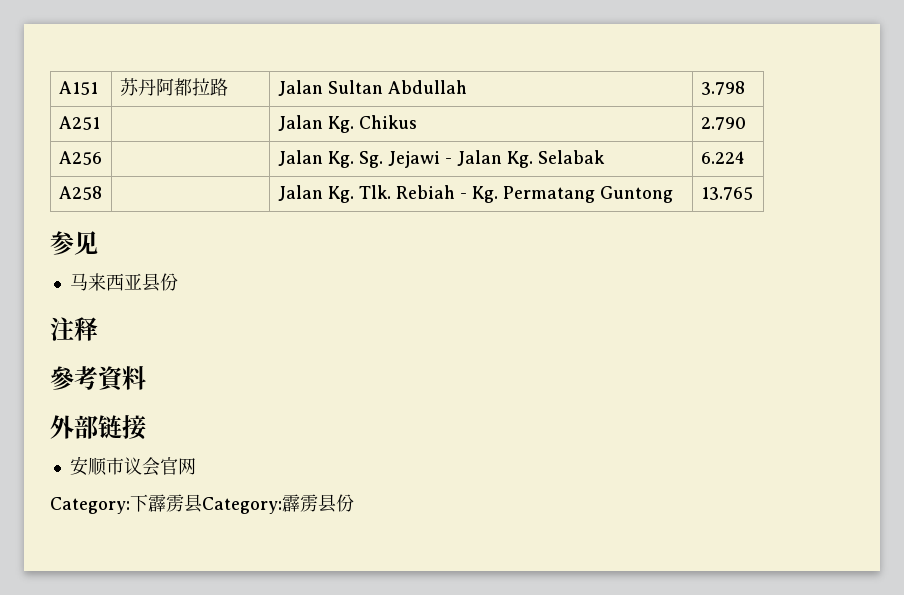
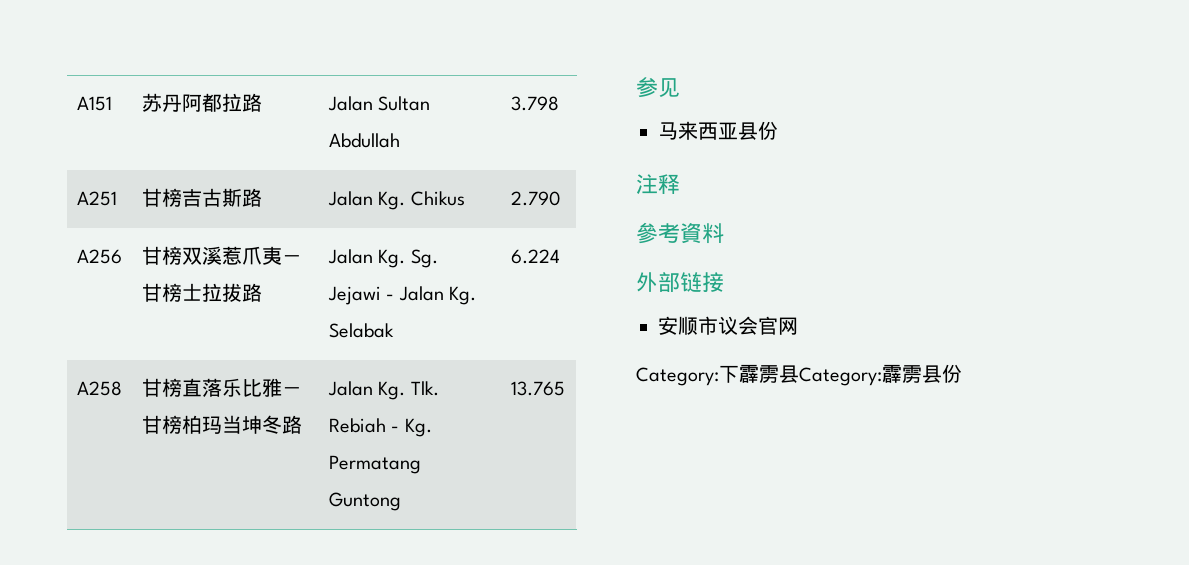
- A251 | | Jalan Kg. Chikus | 2.790
+ A251 | 甘榜吉古斯路 | Jalan Kg. Chikus | 2.790
- A256 | | Jalan Kg. Sg. Jejawi - Jalan Kg. Selabak | 6.224
+ A256 | 甘榜双溪惹爪夷－甘榜士拉拔路 | Jalan Kg. Sg. Jejawi - Jalan Kg. Selabak | 6.224
- A258 | | Jalan Kg. Tlk. Rebiah - Kg. Permatang Guntong | 13.765
+ A258 | 甘榜直落乐比雅－甘榜柏玛当坤冬路 | Jalan Kg. Tlk. Rebiah - Kg. Permatang Guntong | 13.765

